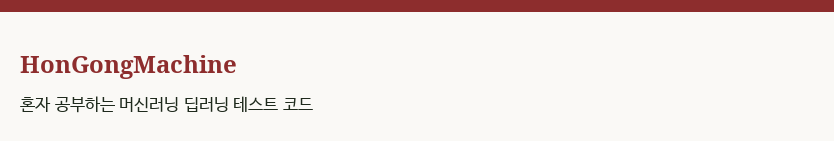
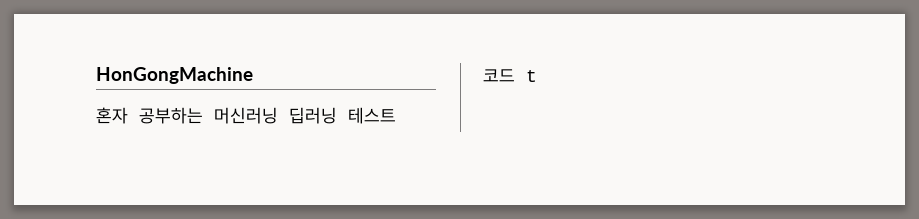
- 혼자 공부하는 머신러닝 딥러닝 테스트 코드
+ 혼자 공부하는 머신러닝 딥러닝 테스트 코드 t

